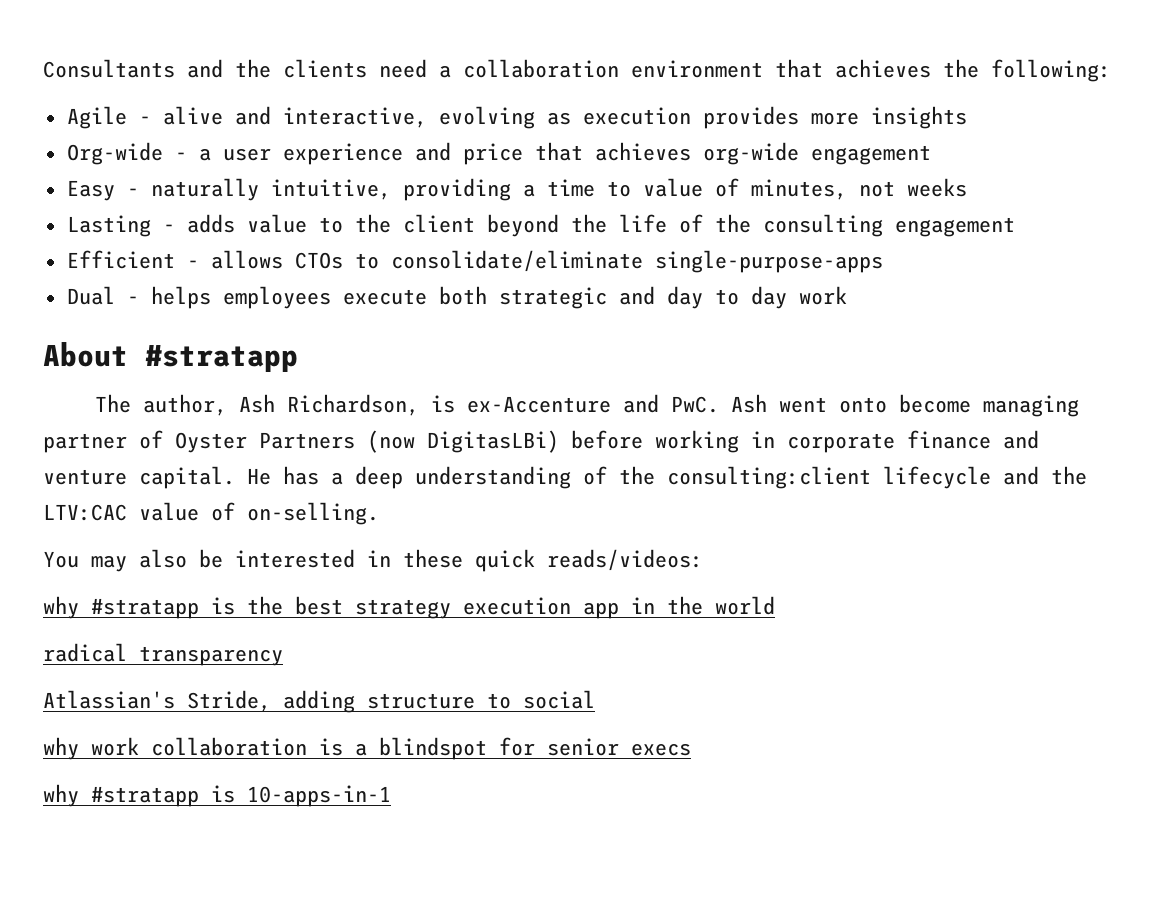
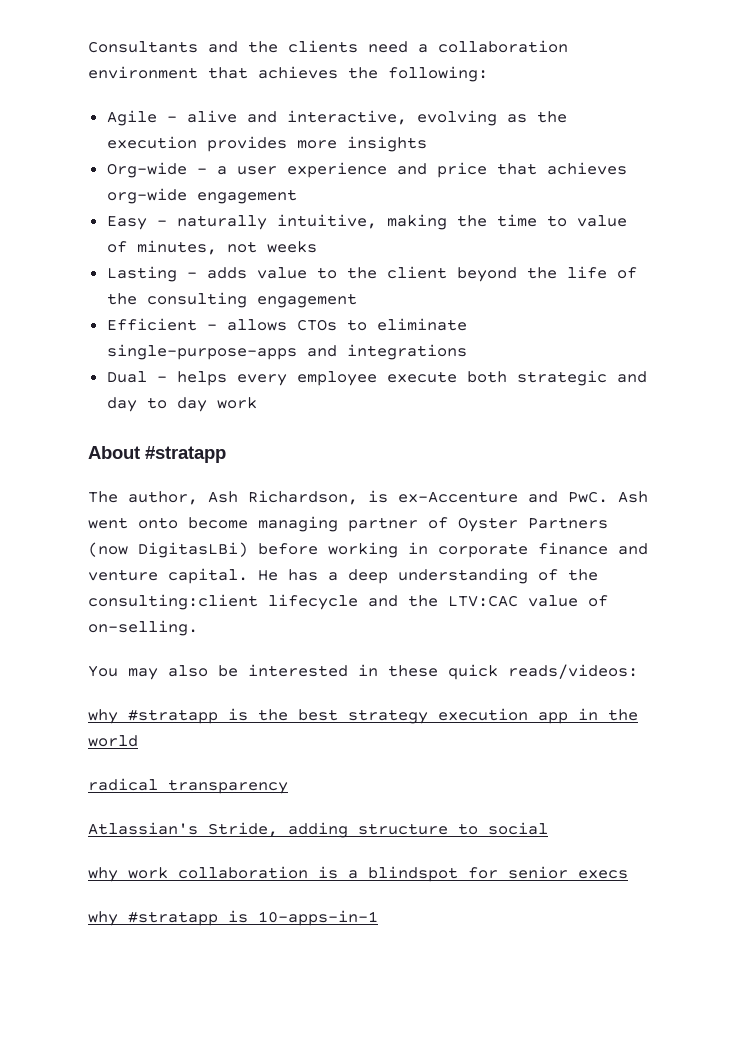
- Agile - alive and interactive, evolving as execution provides more insights
+ Agile - alive and interactive, evolving as the execution provides more insights
- Easy - naturally intuitive, providing a time to value of minutes, not weeks
+ Easy - naturally intuitive, making the time to value of minutes, not weeks
- Efficient - allows CTOs to consolidate/eliminate single-purpose-apps
+ Efficient - allows CTOs to eliminate single-purpose-apps and integrations
- Dual - helps employees execute both strategic and day to day work
+ Dual - helps every employee execute both strategic and day to day work

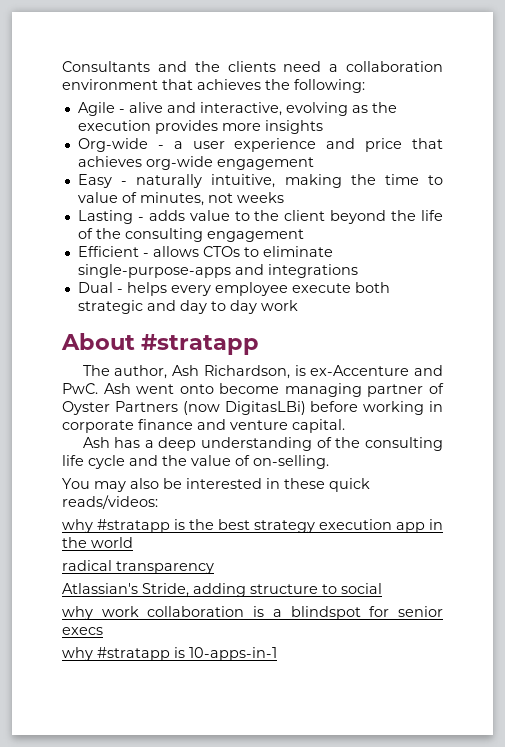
- The author, Ash Richardson, is ex-Accenture and PwC. Ash went onto become managing partner of Oyster Partners (now DigitasLBi) before working in corporate finance and venture capital. He has a deep understanding of the consulting:client lifecycle and the LTV:CAC value of on-selling.
+ The author, Ash Richardson, is ex-Accenture and PwC. Ash went onto become managing partner of Oyster Partners (now DigitasLBi) before working in corporate finance and venture capital.
+ Ash has a deep understanding of the consulting life cycle and the value of on-selling.

